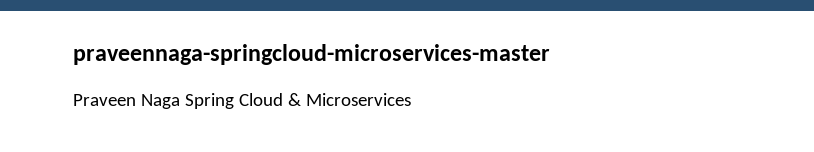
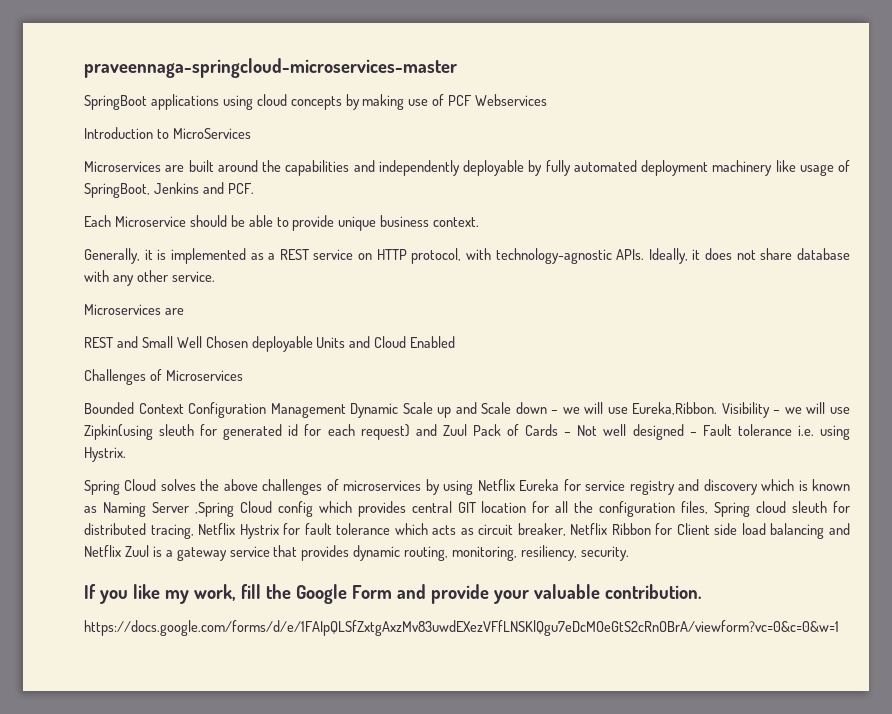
- Praveen Naga Spring Cloud & Microservices
+ SpringBoot applications using cloud concepts by making use of PCF Webservices
+ Introduction to MicroServices
+ Microservices are built around the capabilities and independently deployable by fully automated deployment machinery like usage of SpringBoot, Jenkins and PCF.
+ Each Microservice should be able to provide unique business context.
+ Generally, it is implemented as a REST service on HTTP protocol, with technology-agnostic APIs. Ideally, it does not share database with any other service.
+ Microservices are
+ REST and Small Well Chosen deployable Units and Cloud Enabled
+ Challenges of Microservices
+ Bounded Context Configuration Management Dynamic Scale up and Scale down – we will use Eureka,Ribbon. Visibility – we will use Zipkin(using sleuth for generated id for each request) and Zuul Pack of Cards – Not well designed – Fault tolerance i.e. using Hystrix.
+ Spring Cloud solves the above challenges of microservices by using Netflix Eureka for service registry and discovery which is known as Naming Server ,Spring Cloud config which provides central GIT location for all the configuration files, Spring cloud sleuth for distributed tracing, Netflix Hystrix for fault tolerance which acts as circuit breaker, Netflix Ribbon for Client side load balancing and Netflix Zuul is a gateway service that provides dynamic routing, monitoring, resiliency, security.
+ If you like my work, fill the Google Form and provide your valuable contribution.
+ https://docs.google.com/forms/d/e/1FAIpQLSfZxtgAxzMv83uwdEXezVFfLNSKlQgu7eDcMOeGtS2cRnOBrA/viewform?vc=0&c=0&w=1

